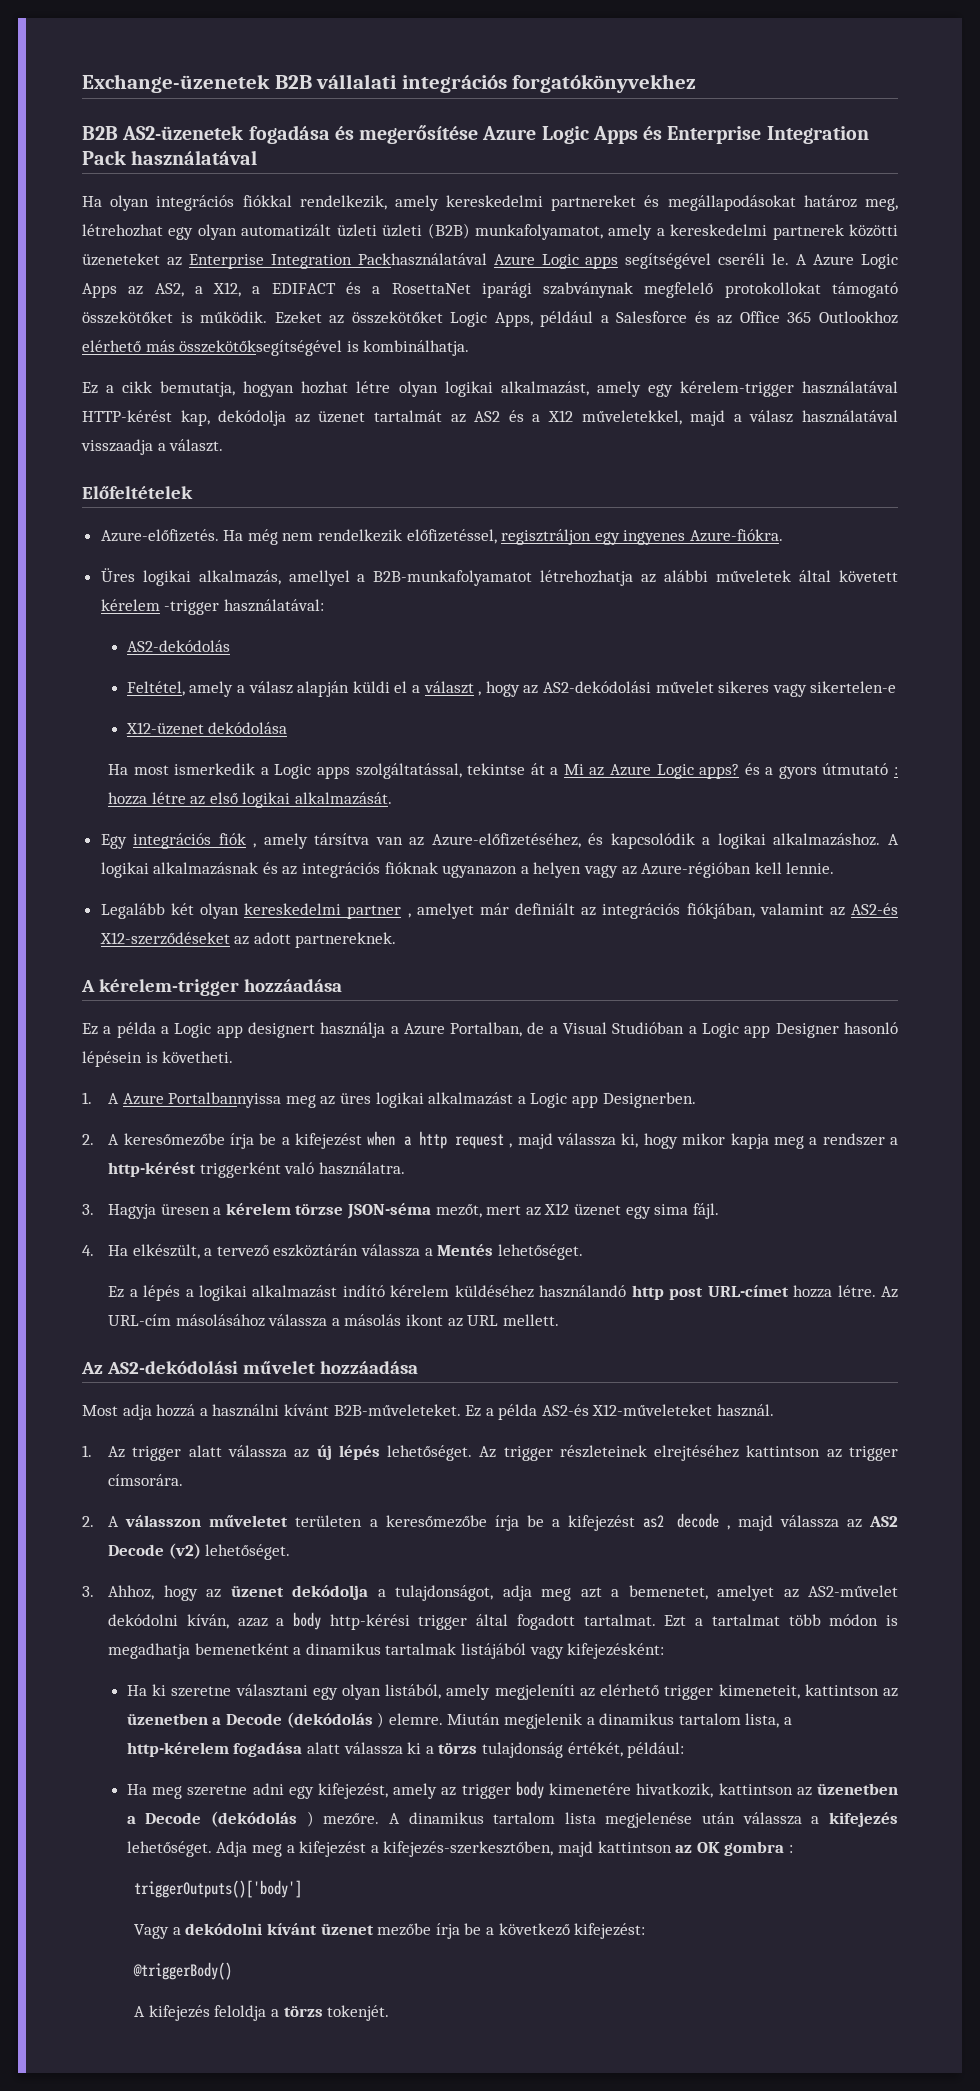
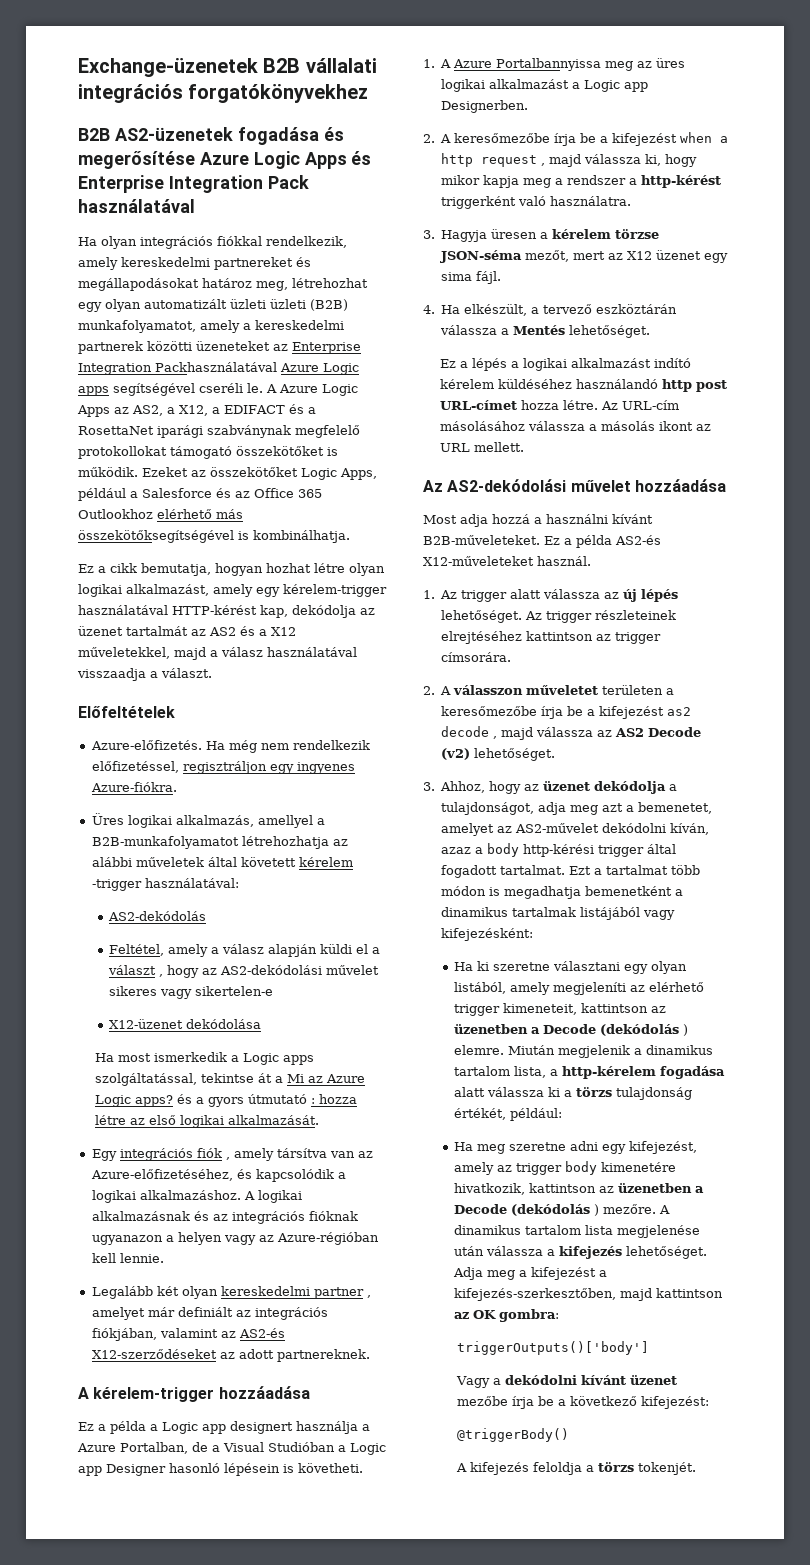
- Adja meg a kifejezést a kifejezés-szerkesztőben, majd kattintson az OK gombra :
+ Adja meg a kifejezést a kifejezés-szerkesztőben, majd kattintson az OK gombra:

